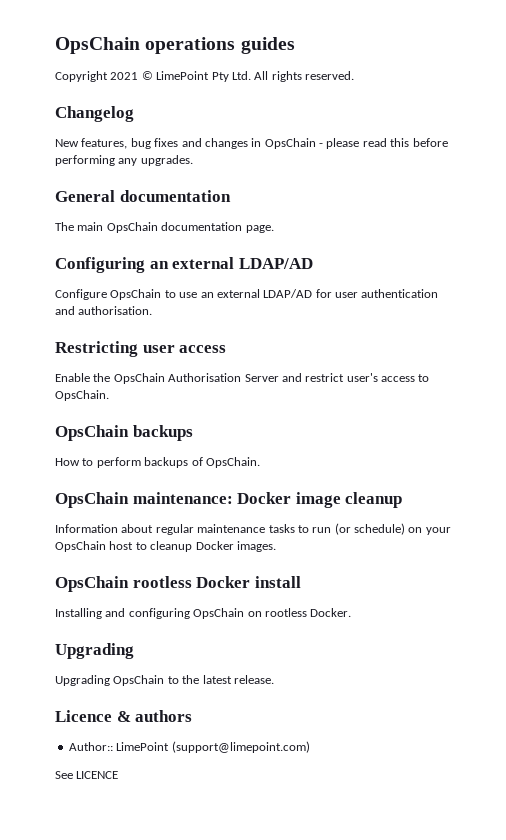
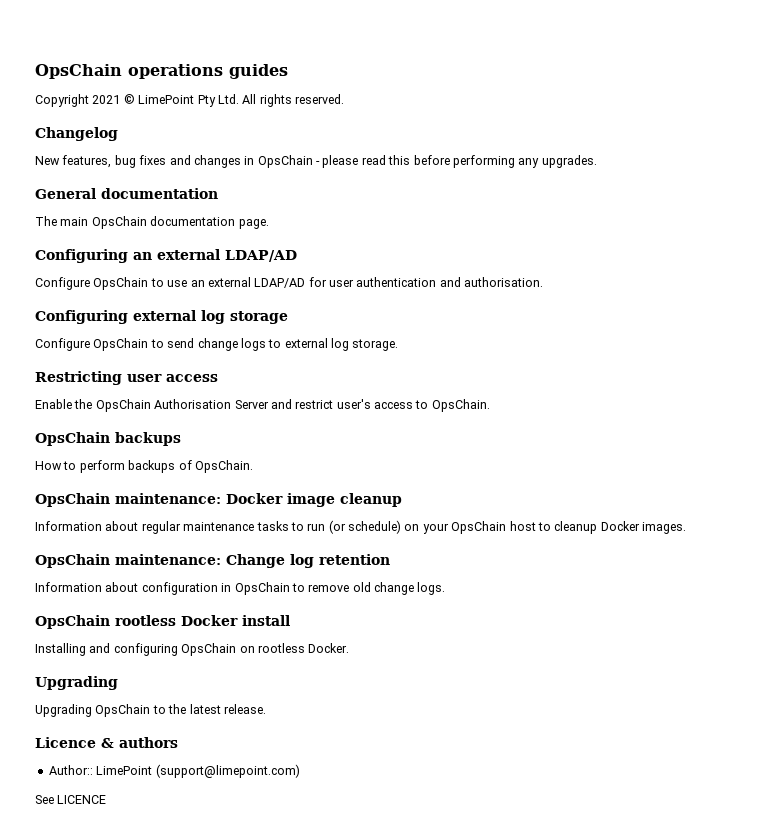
+ Configuring external log storage
+ Configure OpsChain to send change logs to external log storage.
+ OpsChain maintenance: Change log retention
+ Information about configuration in OpsChain to remove old change logs.

